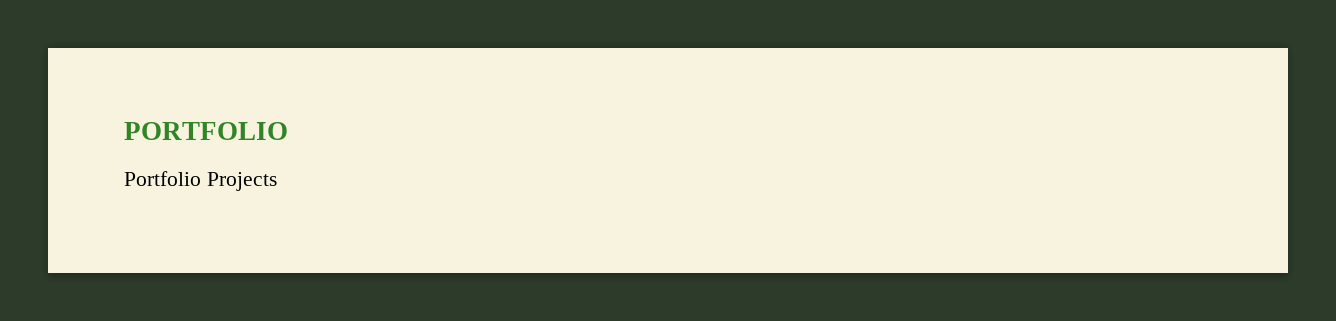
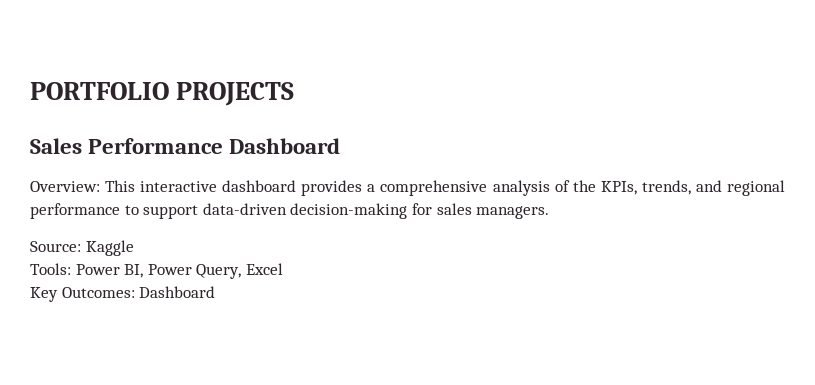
- PORTFOLIO
- Portfolio Projects
+ PORTFOLIO PROJECTS
+ Sales Performance Dashboard
+ Overview: This interactive dashboard provides a comprehensive analysis of the KPIs, trends, and regional performance to support data-driven decision-making for sales managers.
+ Source: Kaggle
+ Tools: Power BI, Power Query, Excel
+ Key Outcomes: Dashboard

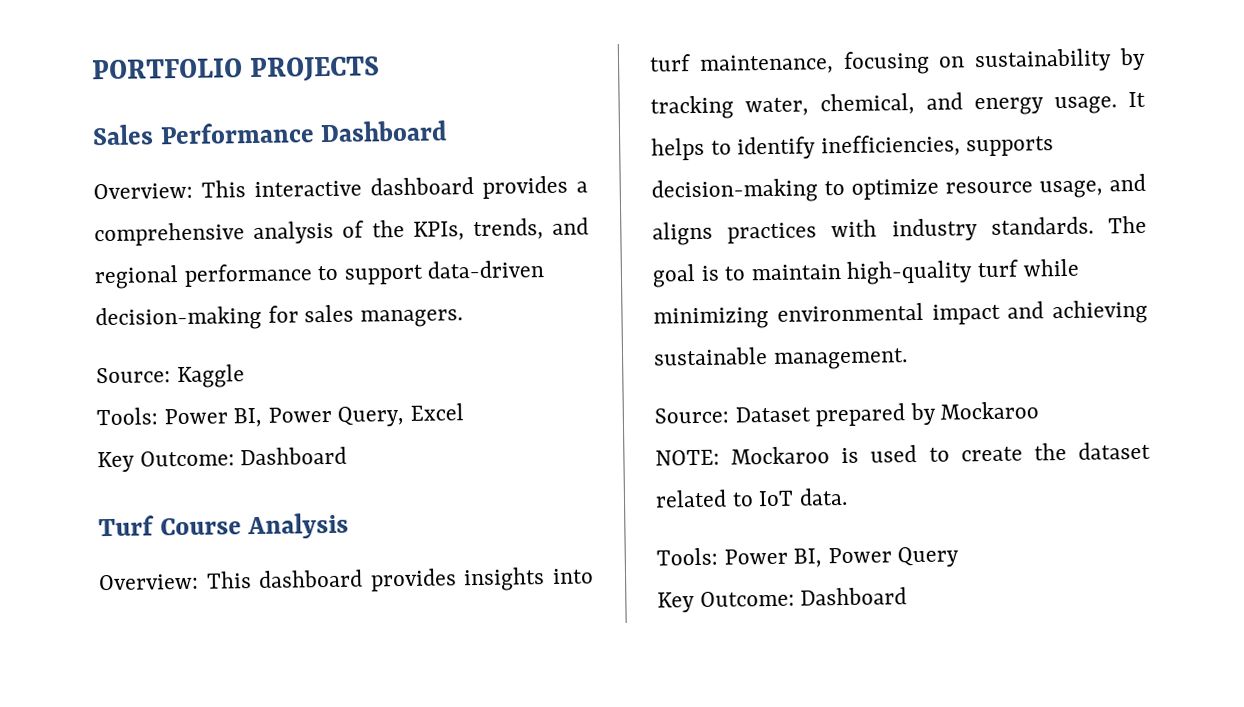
  Tools: Power BI, Power Query, Excel
- Key Outcomes: Dashboard
+ Key Outcome: Dashboard
+ Turf Course Analysis
+ Overview: This dashboard provides insights into turf maintenance, focusing on sustainability by tracking water, chemical, and energy usage. It helps to identify inefficiencies, supports decision-making to optimize resource usage, and aligns practices with industry standards. The goal is to maintain high-quality turf while minimizing environmental impact and achieving sustainable management.
+ Source: Dataset prepared by Mockaroo
+ NOTE: Mockaroo is used to create the dataset related to IoT data.
+ Tools: Power BI, Power Query
+ Key Outcome: Dashboard

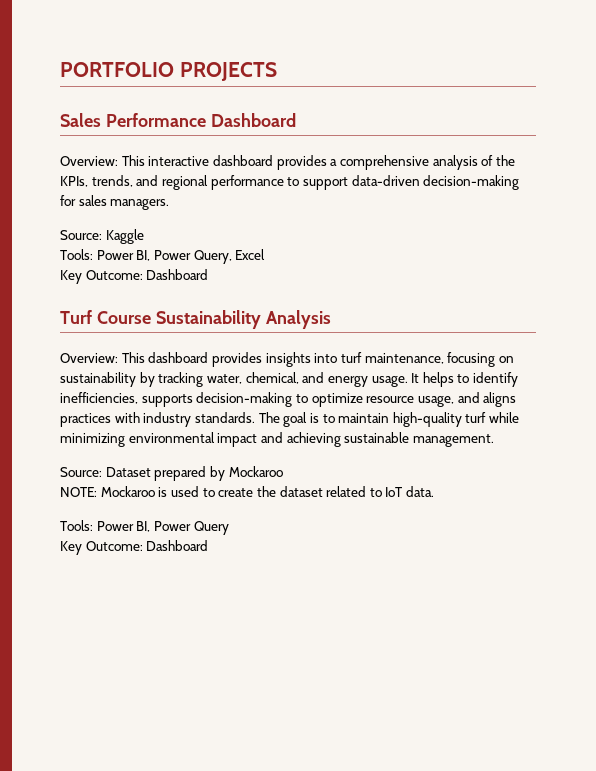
- Turf Course Analysis
+ Turf Course Sustainability Analysis

